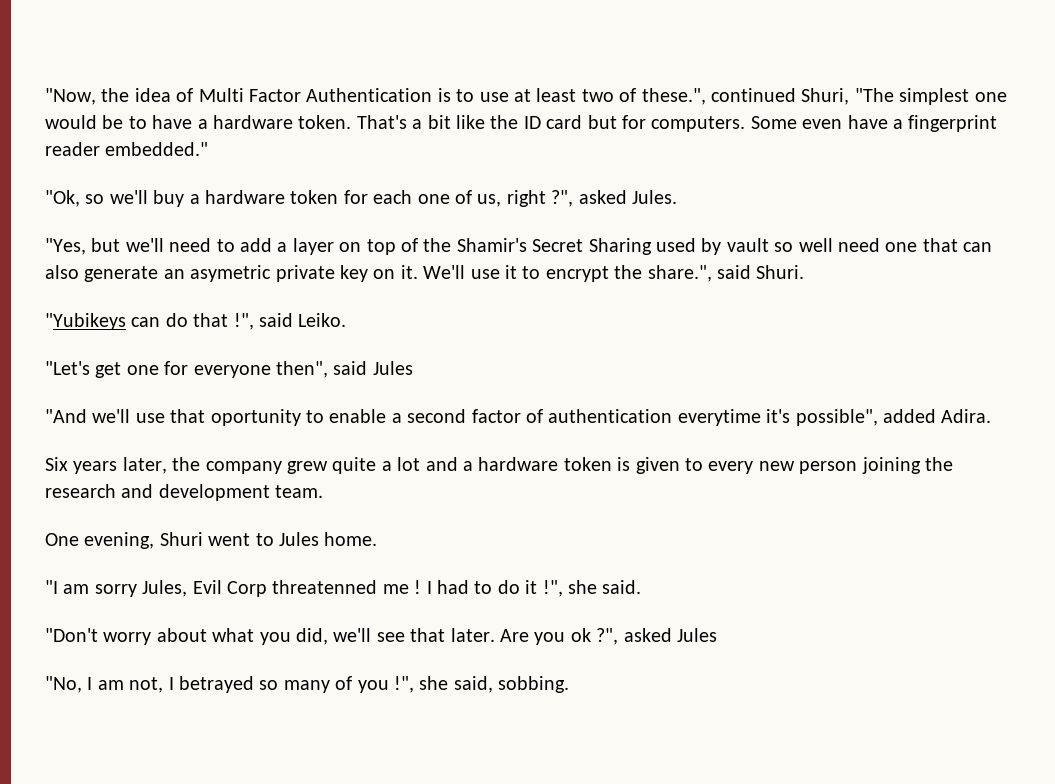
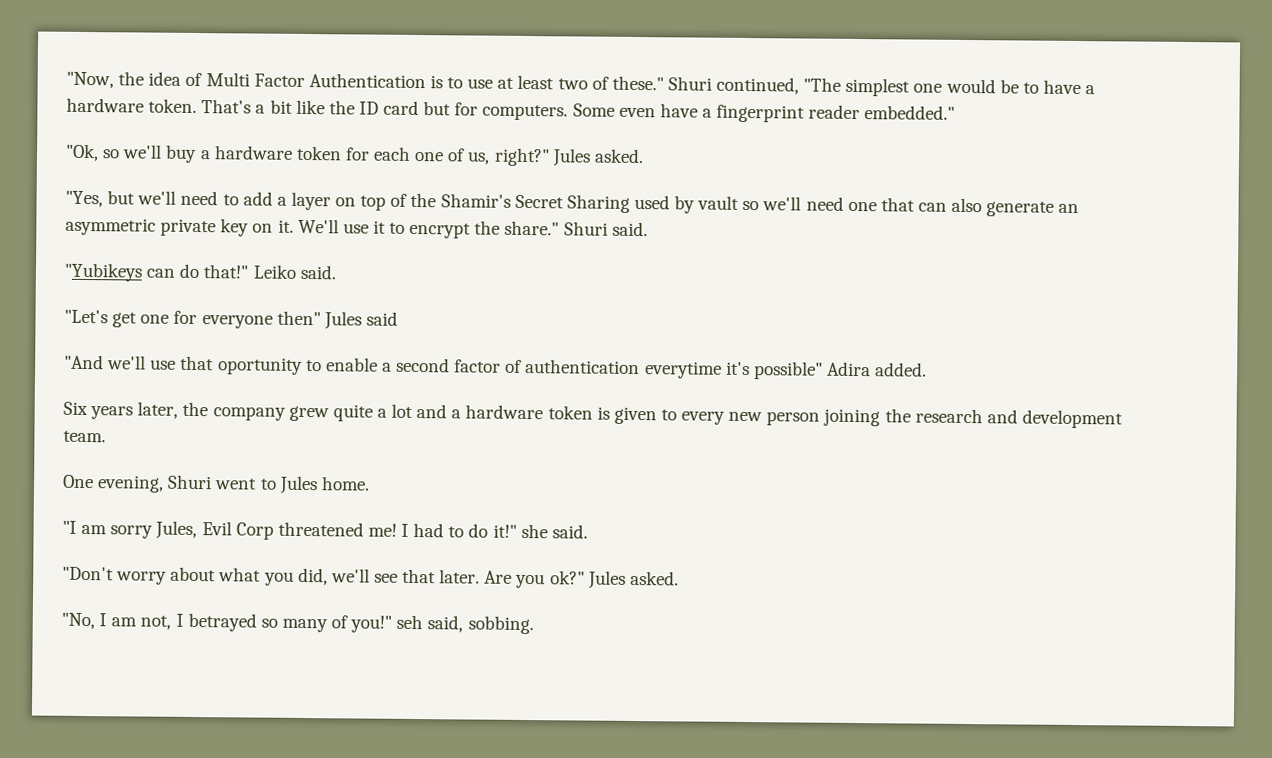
- "Now, the idea of Multi Factor Authentication is to use at least two of these.", continued Shuri, "The simplest one would be to have a hardware token.
+ "Now, the idea of Multi Factor Authentication is to use at least two of these." Shuri continued, "The simplest one would be to have a hardware token.
- "Ok, so we'll buy a hardware token for each one of us, right ?", asked Jules.
+ "Ok, so we'll buy a hardware token for each one of us, right?" Jules asked.
- "Yes, but we'll need to add a layer on top of the Shamir's Secret Sharing used by vault so well need one that can also generate an asymetric private key on it.
+ "Yes, but we'll need to add a layer on top of the Shamir's Secret Sharing used by vault so we'll need one that can also generate an asymmetric private key on it.
- We'll use it to encrypt the share.", said Shuri.
+ We'll use it to encrypt the share." Shuri said.
- "Yubikeys can do that !", said Leiko.
+ "Yubikeys can do that!" Leiko said.
- "Let's get one for everyone then", said Jules
+ "Let's get one for everyone then" Jules said
- "And we'll use that oportunity to enable a second factor of authentication everytime it's possible", added Adira.
+ "And we'll use that oportunity to enable a second factor of authentication everytime it's possible" Adira added.
- "I am sorry Jules, Evil Corp threatenned me !
+ "I am sorry Jules, Evil Corp threatened me!
- I had to do it !", she said.
+ I had to do it!" she said.
- Are you ok ?", asked Jules
+ Are you ok?" Jules asked.
- "No, I am not, I betrayed so many of you !", she said, sobbing.
+ "No, I am not, I betrayed so many of you!" seh said, sobbing.

